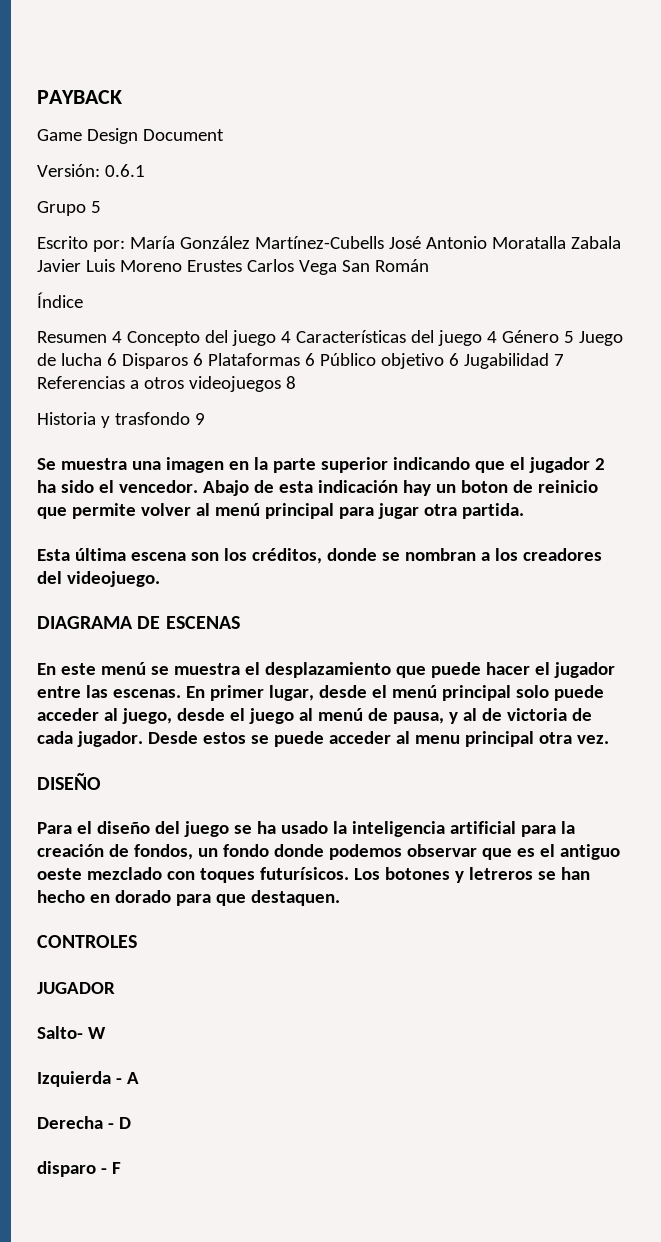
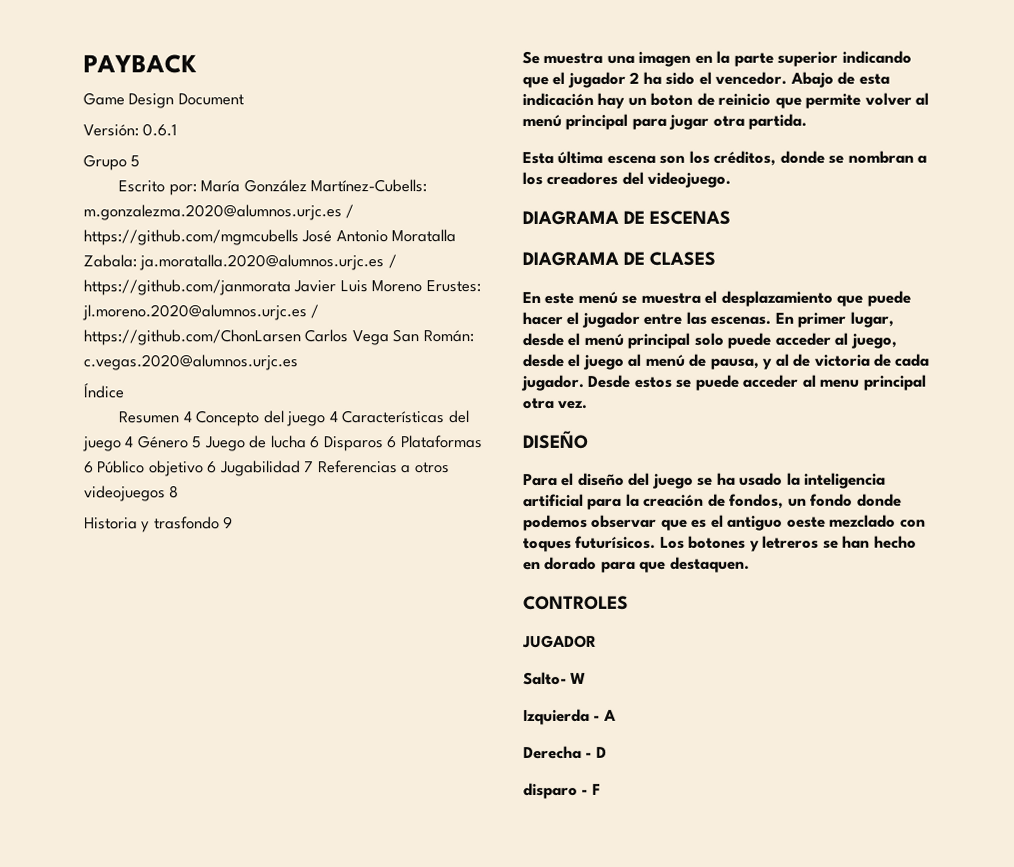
- Escrito por: María González Martínez-Cubells José Antonio Moratalla Zabala Javier Luis Moreno Erustes Carlos Vega San Román
+ Escrito por: María González Martínez-Cubells: m.gonzalezma.2020@alumnos.urjc.es / https://github.com/mgmcubells José Antonio Moratalla Zabala: ja.moratalla.2020@alumnos.urjc.es / https://github.com/janmorata Javier Luis Moreno Erustes: jl.moreno.2020@alumnos.urjc.es / https://github.com/ChonLarsen Carlos Vega San Román: c.vegas.2020@alumnos.urjc.es
+ DIAGRAMA DE CLASES

